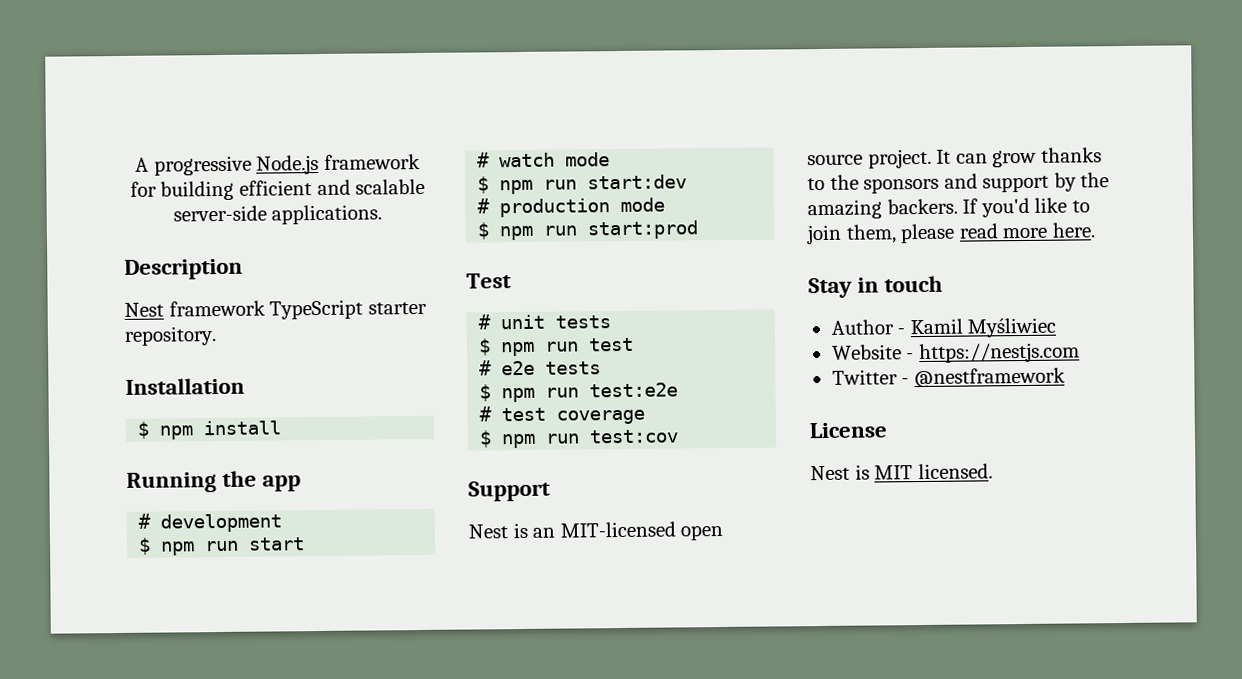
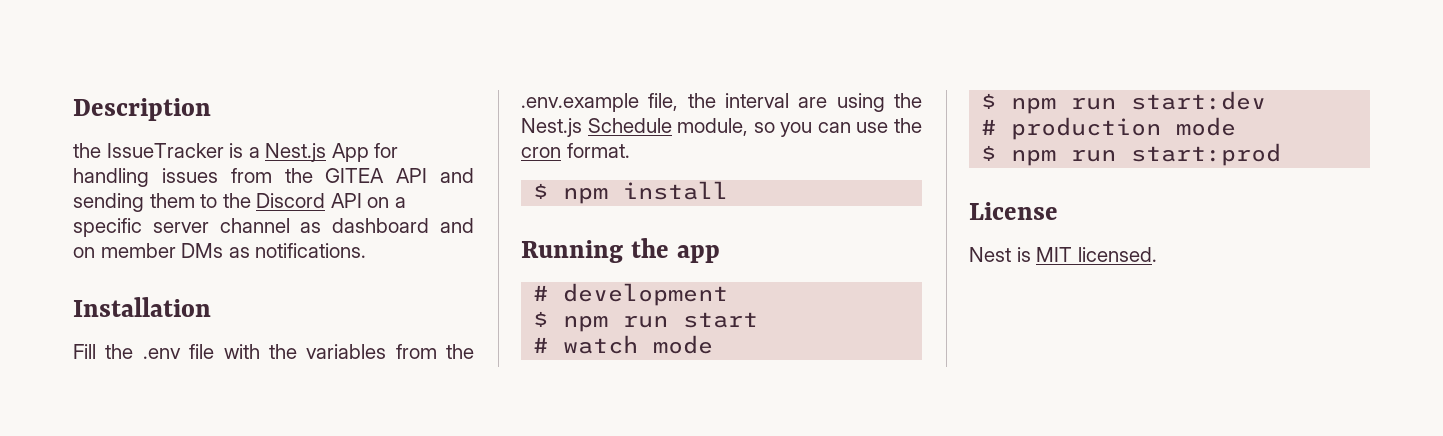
- A progressive Node.js framework for building efficient and scalable server-side applications.
  Description
- Nest framework TypeScript starter repository.
+ the IssueTracker is a Nest.js App for handling issues from the GITEA API and sending them to the Discord API on a specific server channel as dashboard and on member DMs as notifications.
  Installation
+ Fill the .env file with the variables from the .env.example file, the interval are using the Nest.js Schedule module, so you can use the cron format.
- Test
- # unit tests
- $ npm run test
- # e2e tests
- $ npm run test:e2e
- # test coverage
- $ npm run test:cov
- Support
- Nest is an MIT-licensed open source project. It can grow thanks to the sponsors and support by the amazing backers. If you'd like to join them, please read more here.
- Stay in touch
- Author - Kamil Myśliwiec
- Website - https://nestjs.com
- Twitter - @nestframework

